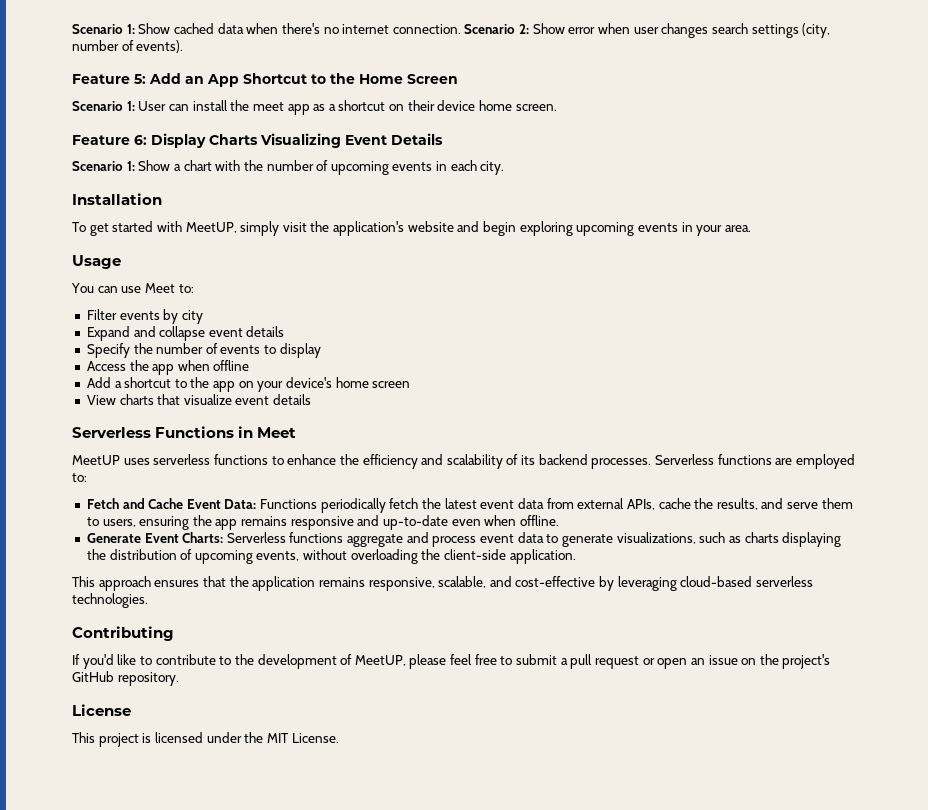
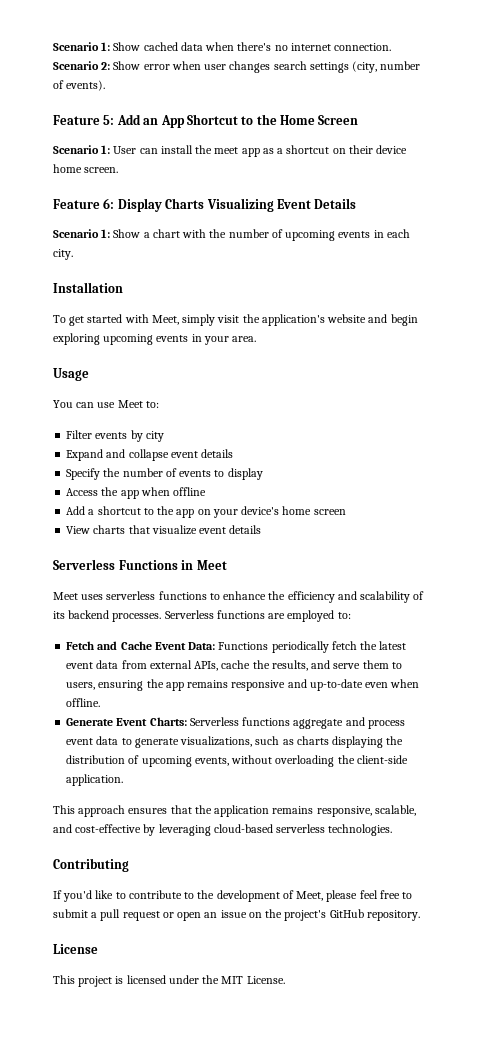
- To get started with MeetUP, simply visit the application's website and begin exploring upcoming events in your area.
+ To get started with Meet, simply visit the application's website and begin exploring upcoming events in your area.
- MeetUP uses serverless functions to enhance the efficiency and scalability of its backend processes.
+ Meet uses serverless functions to enhance the efficiency and scalability of its backend processes.
- If you'd like to contribute to the development of MeetUP, please feel free to submit a pull request or open an issue on the project's GitHub repository.
+ If you'd like to contribute to the development of Meet, please feel free to submit a pull request or open an issue on the project's GitHub repository.

